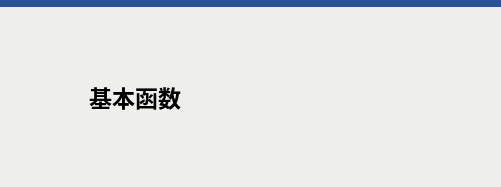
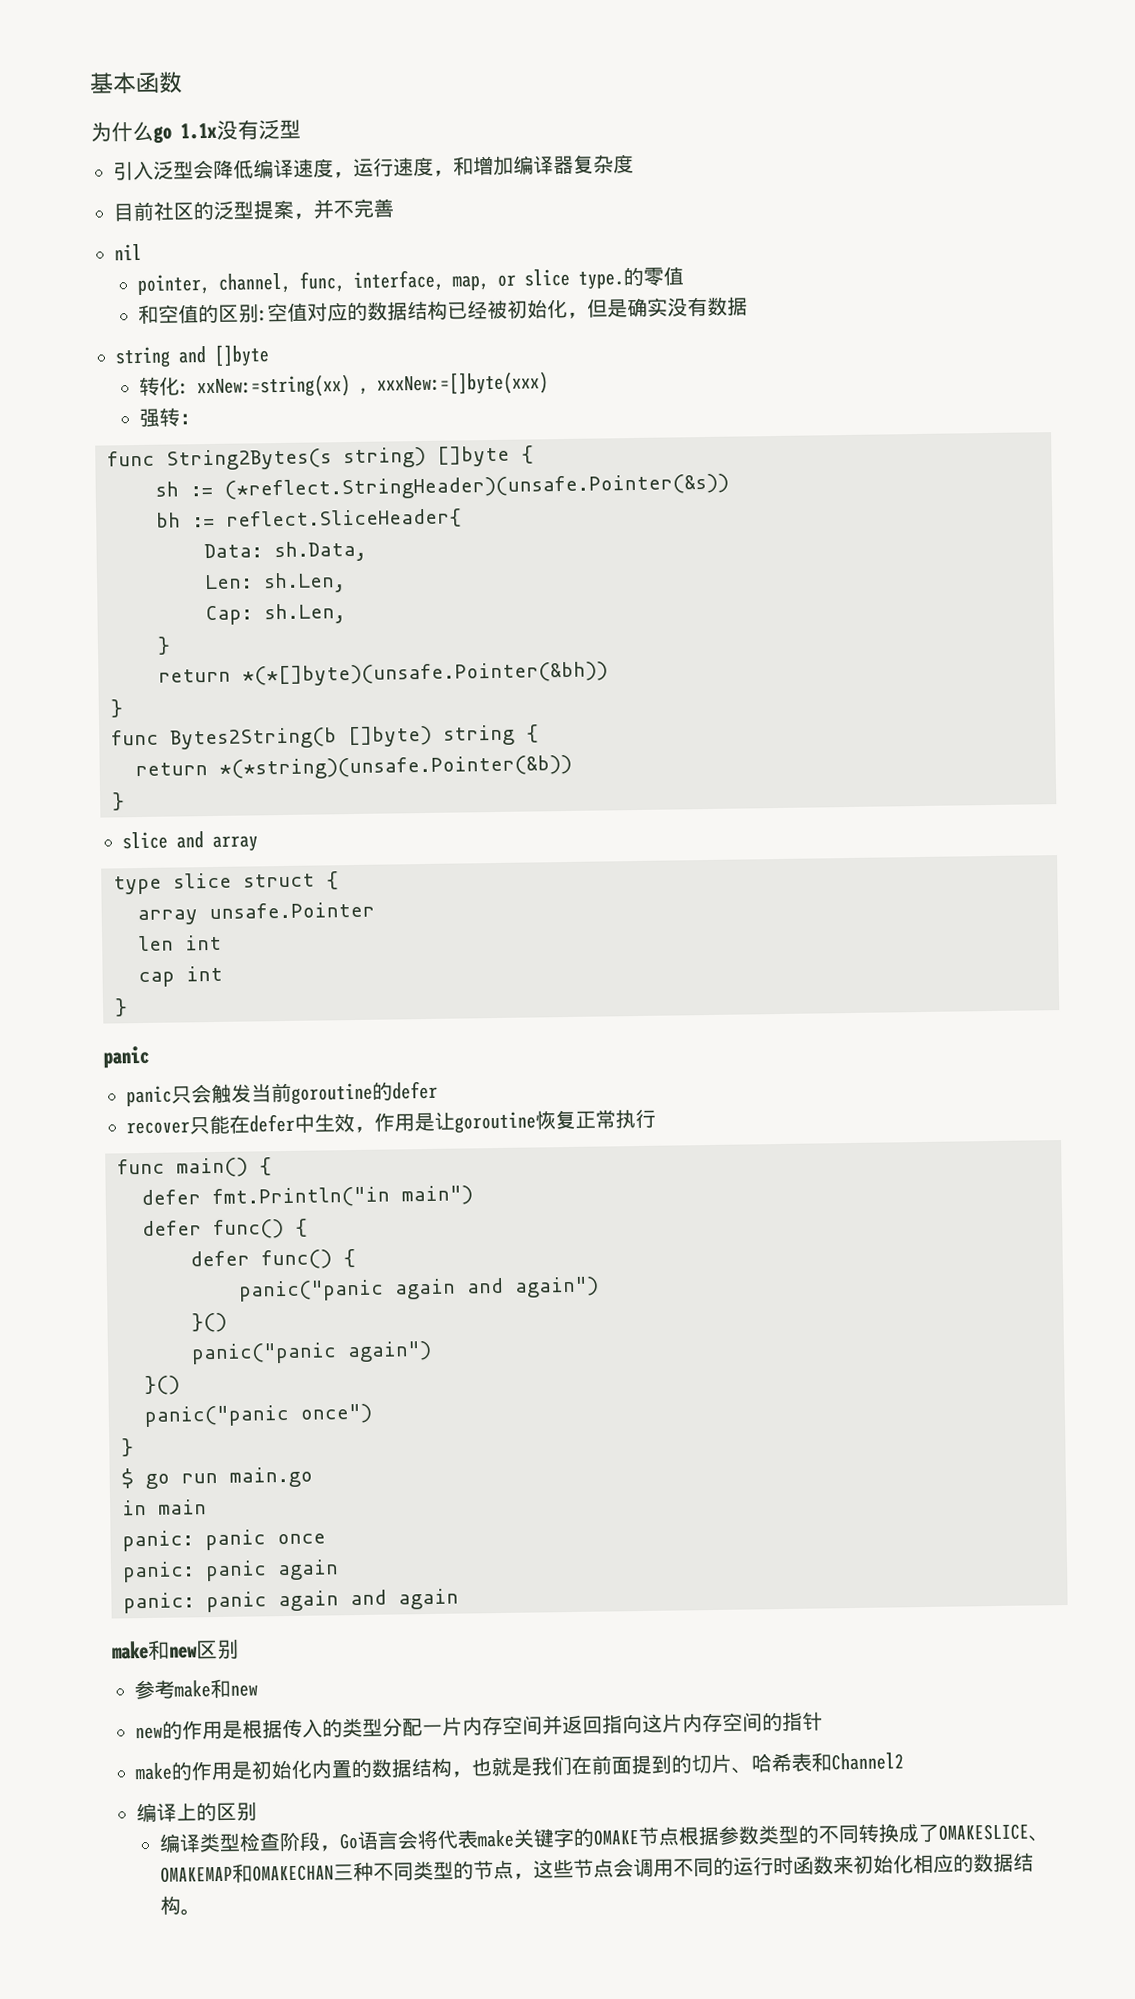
+ 为什么go 1.1x没有泛型
+ 引入泛型会降低编译速度，运行速度，和增加编译器复杂度
+ 目前社区的泛型提案，并不完善
+ nil
+ pointer, channel, func, interface, map, or slice type.的零值
+ 和空值的区别:空值对应的数据结构已经被初始化，但是确实没有数据
+ string and []byte
+ 转化: xxNew:=string(xx) , xxxNew:=[]byte(xxx)
+ 强转：
+ func String2Bytes(s string) []byte {
+ sh := (*reflect.StringHeader)(unsafe.Pointer(&s))
+ bh := reflect.SliceHeader{
+ Data: sh.Data,
+ Len: sh.Len,
+ Cap: sh.Len,
+ }
+ return *(*[]byte)(unsafe.Pointer(&bh))
+ }
+ func Bytes2String(b []byte) string {
+ return *(*string)(unsafe.Pointer(&b))
+ }
+ slice and array
+ type slice struct {
+ array unsafe.Pointer
+ len int
+ cap int
+ }
+ panic
+ panic只会触发当前goroutine的defer
+ recover只能在defer中生效，作用是让goroutine恢复正常执行
+ func main() {
+ defer fmt.Println("in main")
+ defer func() {
+ defer func() {
+ panic("panic again and again")
+ }()
+ panic("panic again")
+ }()
+ panic("panic once")
+ }
+ $ go run main.go
+ in main
+ panic: panic once
+ panic: panic again
+ panic: panic again and again
+ make和new区别
+ 参考make和new
+ new的作用是根据传入的类型分配一片内存空间并返回指向这片内存空间的指针
+ make的作用是初始化内置的数据结构，也就是我们在前面提到的切片、哈希表和Channel2
+ 编译上的区别
+ 编译类型检查阶段，Go语言会将代表make关键字的OMAKE节点根据参数类型的不同转换成了OMAKESLICE、OMAKEMAP和OMAKECHAN三种不同类型的节点，这些节点会调用不同的运行时函数来初始化相应的数据结构。

